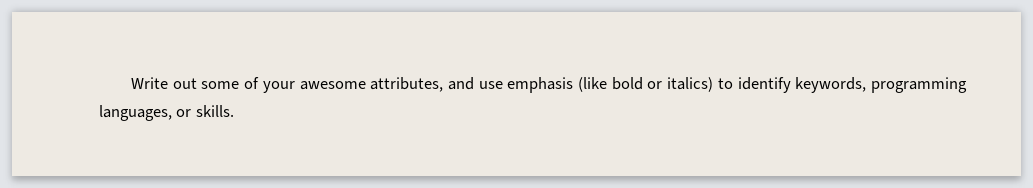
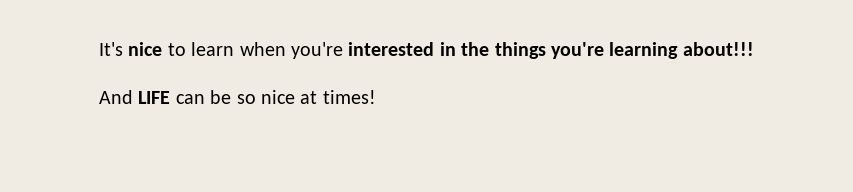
- Write out some of your awesome attributes, and use emphasis (like bold or italics) to identify keywords, programming languages, or skills.
+ It's nice to learn when you're interested in the things you're learning about!!!
+ And LIFE can be so nice at times!

